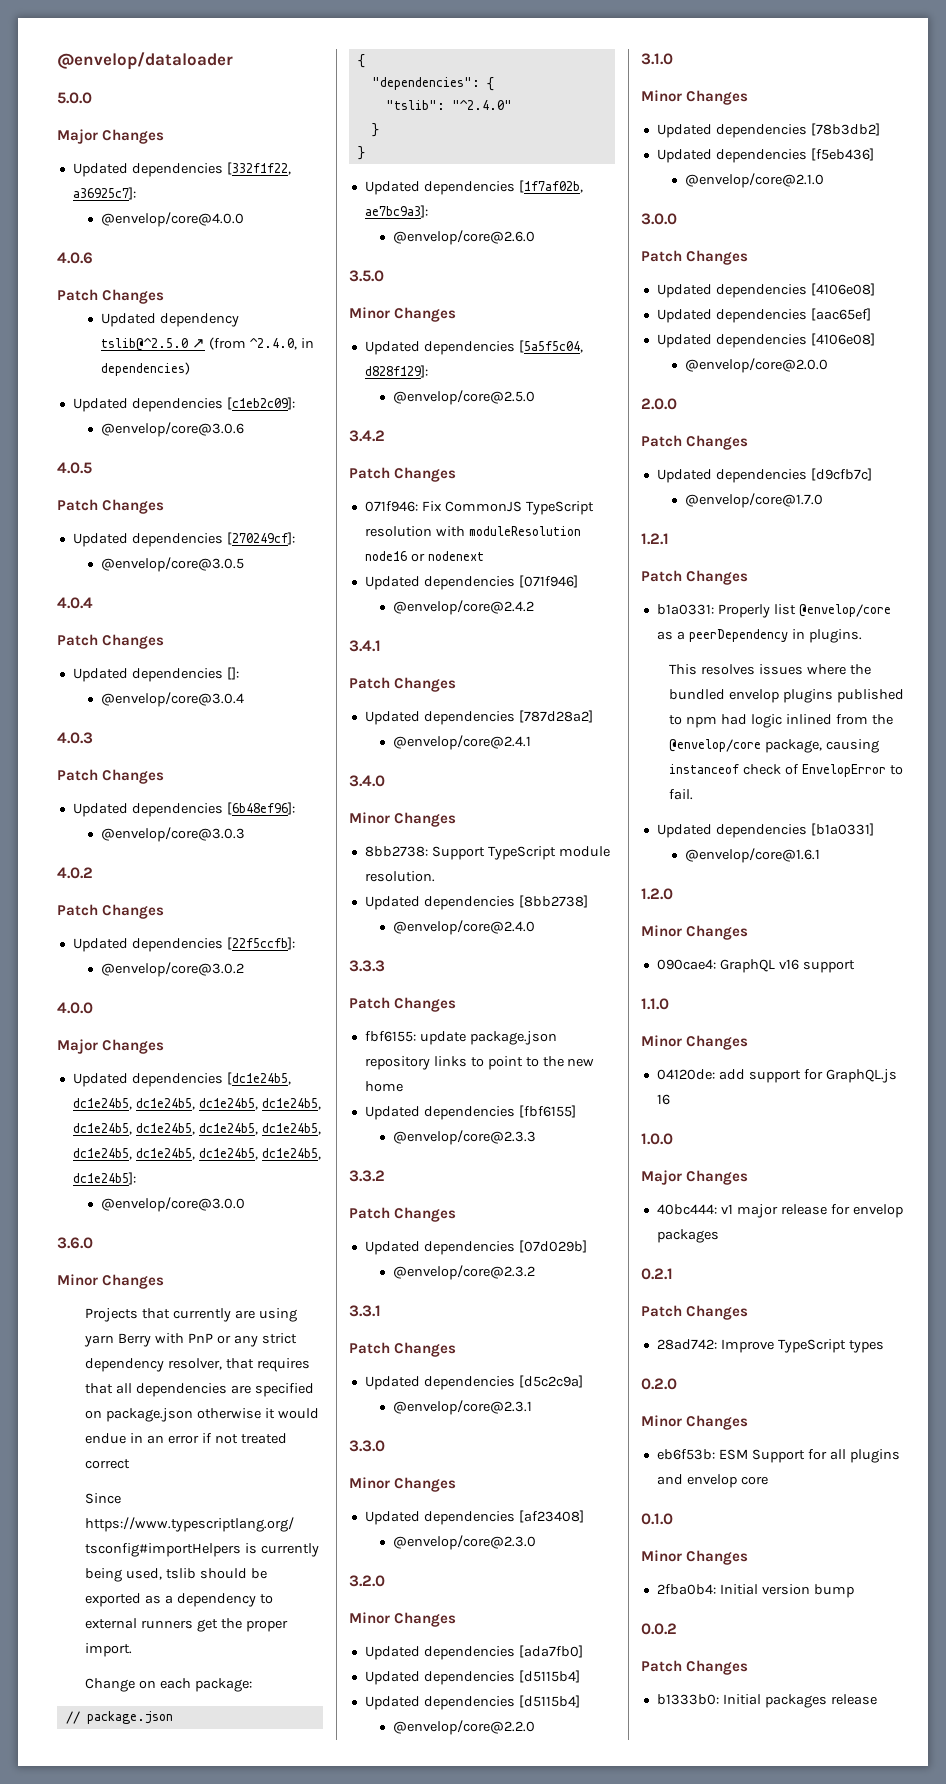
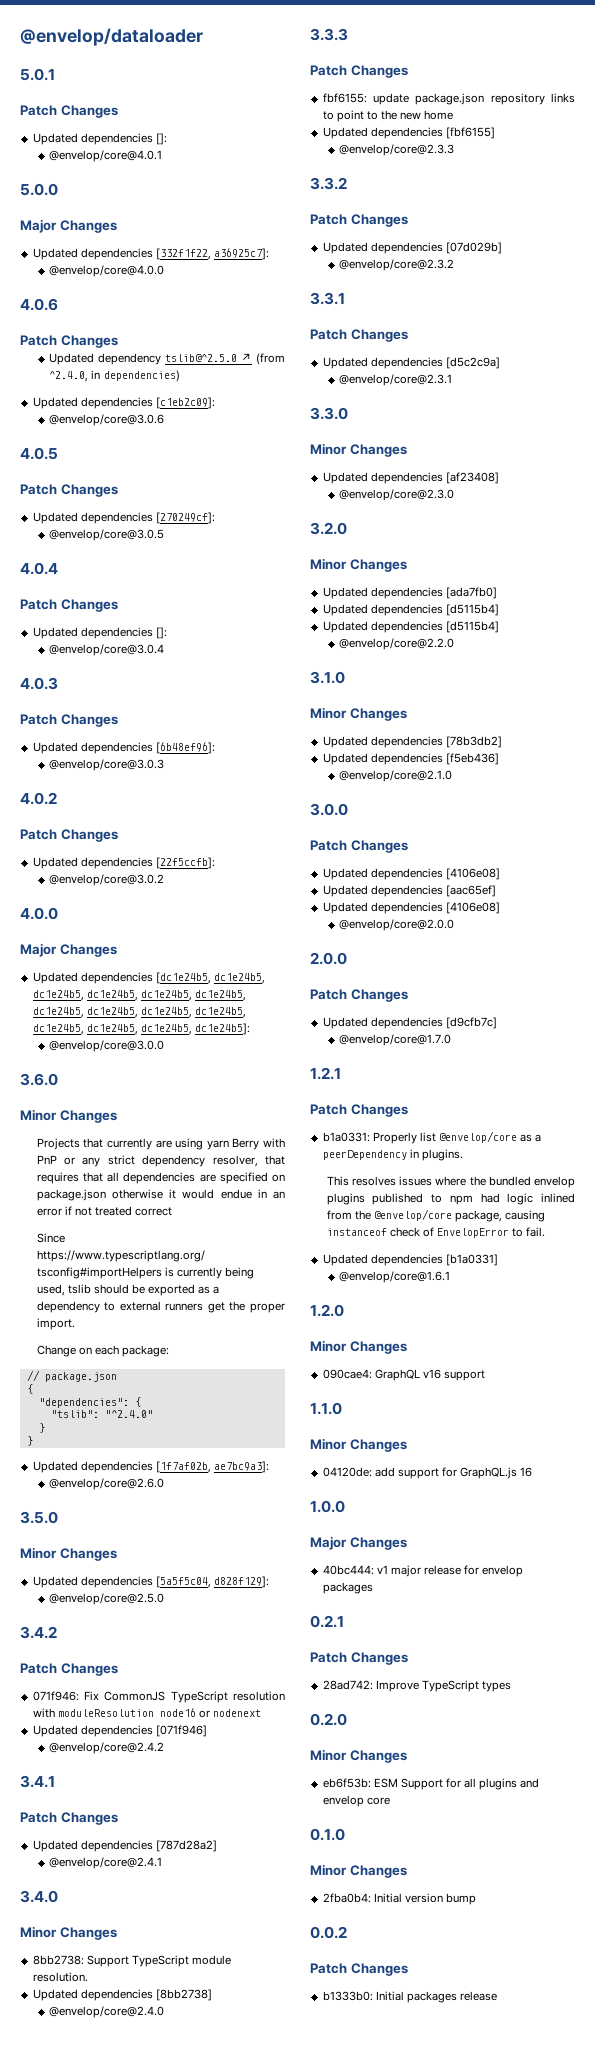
+ 5.0.1
+ Patch Changes
+ Updated dependencies []:
+ @envelop/core@4.0.1

